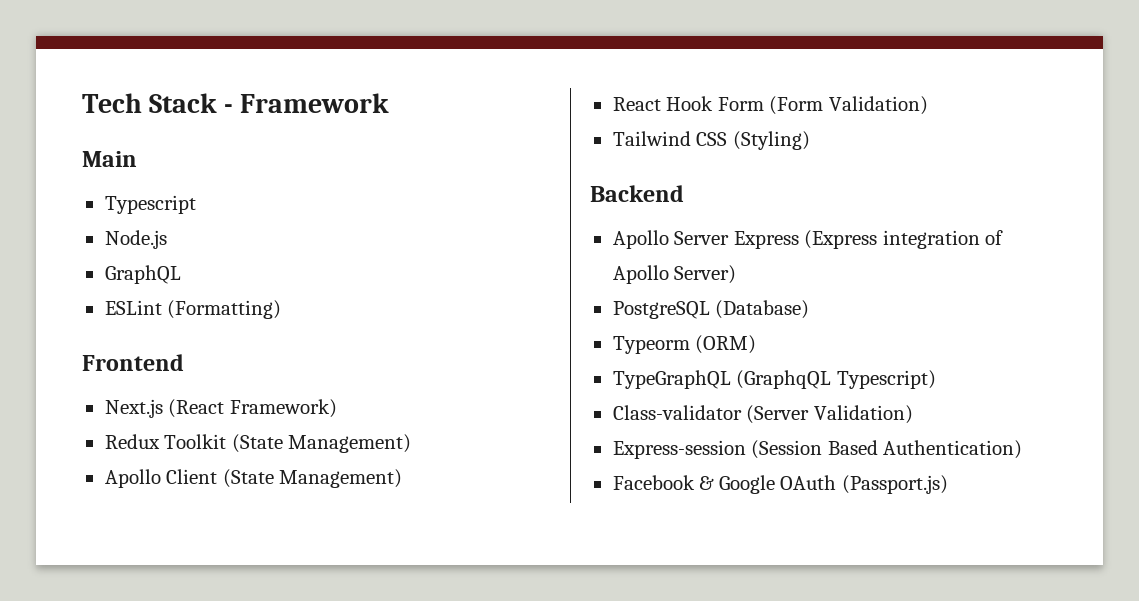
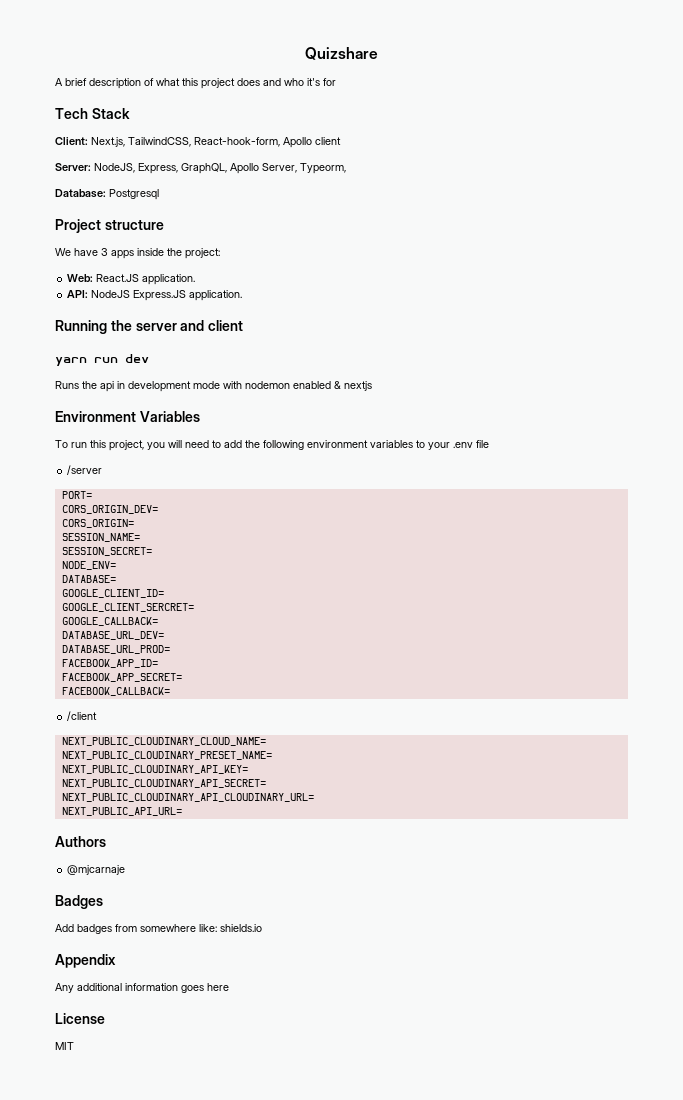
- Tech Stack - Framework
- Main
- Typescript
- Node.js
- GraphQL
- ESLint (Formatting)
- Frontend
- Next.js (React Framework)
- Redux Toolkit (State Management)
- Apollo Client (State Management)
- React Hook Form (Form Validation)
- Tailwind CSS (Styling)
- Backend
- Apollo Server Express (Express integration of Apollo Server)
- PostgreSQL (Database)
- Typeorm (ORM)
- TypeGraphQL (GraphqQL Typescript)
- Class-validator (Server Validation)
- Express-session (Session Based Authentication)
- Facebook & Google OAuth (Passport.js)
+ Quizshare
+ A brief description of what this project does and who it's for
+ Tech Stack
+ Client: Next.js, TailwindCSS, React-hook-form, Apollo client
+ Server: NodeJS, Express, GraphQL, Apollo Server, Typeorm,
+ Database: Postgresql
+ Project structure
+ We have 3 apps inside the project:
+ Web: React.JS application.
+ API: NodeJS Express.JS application.
+ Running the server and client
+ yarn run dev
+ Runs the api in development mode with nodemon enabled & nextjs
+ Environment Variables
+ To run this project, you will need to add the following environment variables to your .env file
+ /server
+ PORT=
+ CORS_ORIGIN_DEV=
+ CORS_ORIGIN=
+ SESSION_NAME=
+ SESSION_SECRET=
+ NODE_ENV=
+ DATABASE=
+ GOOGLE_CLIENT_ID=
+ GOOGLE_CLIENT_SERCRET=
+ GOOGLE_CALLBACK=
+ DATABASE_URL_DEV=
+ DATABASE_URL_PROD=
+ FACEBOOK_APP_ID=
+ FACEBOOK_APP_SECRET=
+ FACEBOOK_CALLBACK=
+ /client
+ NEXT_PUBLIC_CLOUDINARY_CLOUD_NAME=
+ NEXT_PUBLIC_CLOUDINARY_PRESET_NAME=
+ NEXT_PUBLIC_CLOUDINARY_API_KEY=
+ NEXT_PUBLIC_CLOUDINARY_API_SECRET=
+ NEXT_PUBLIC_CLOUDINARY_API_CLOUDINARY_URL=
+ NEXT_PUBLIC_API_URL=
+ Authors
+ @mjcarnaje
+ Badges
+ Add badges from somewhere like: shields.io
+ Appendix
+ Any additional information goes here
+ License
+ MIT

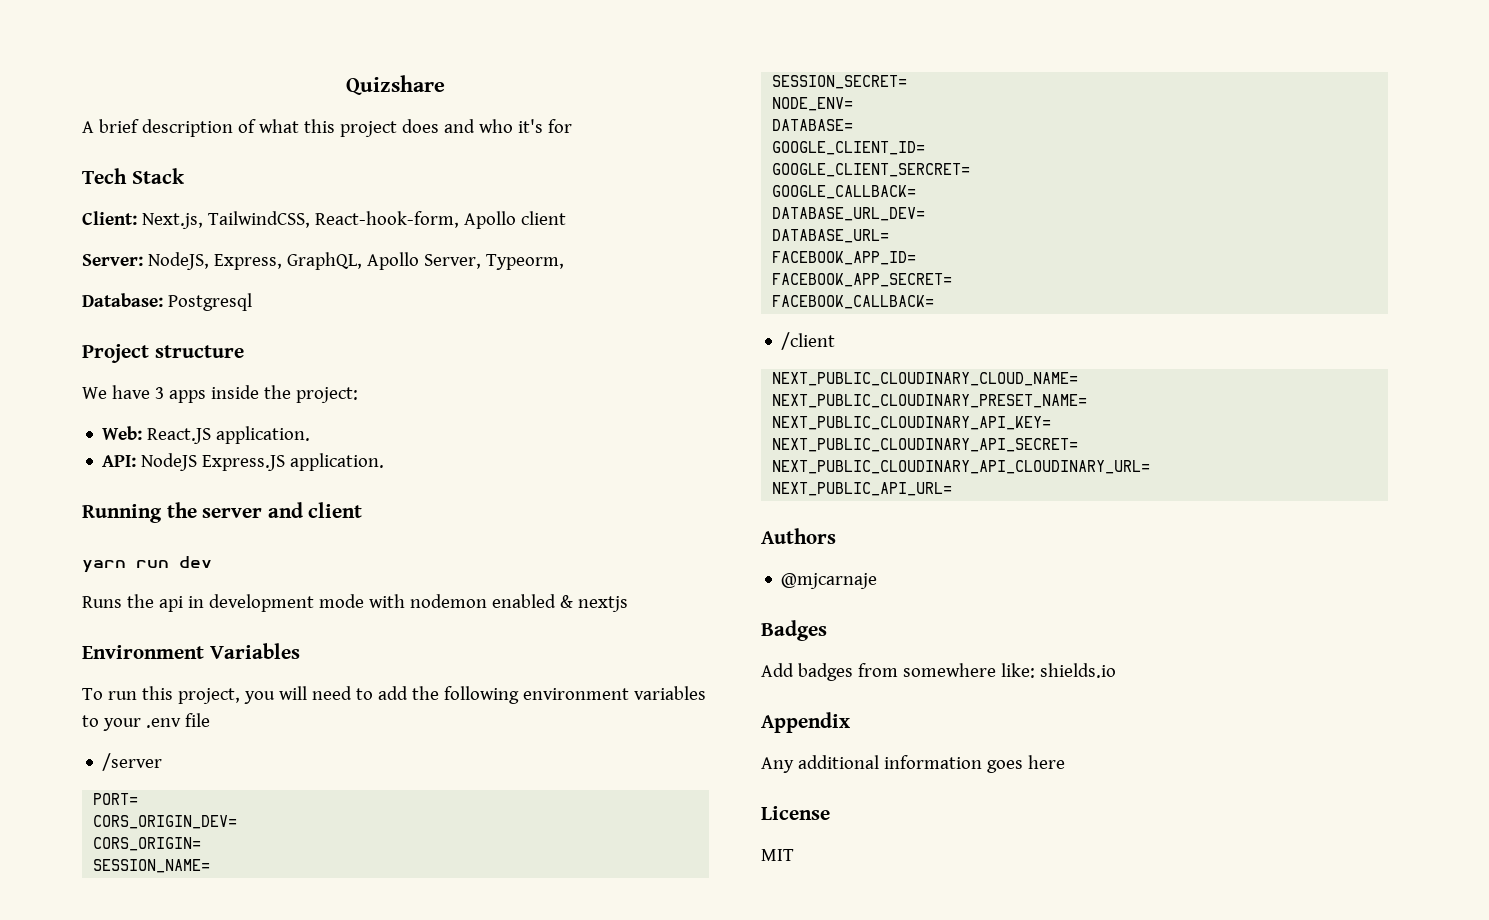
- DATABASE_URL_PROD=
+ DATABASE_URL=

